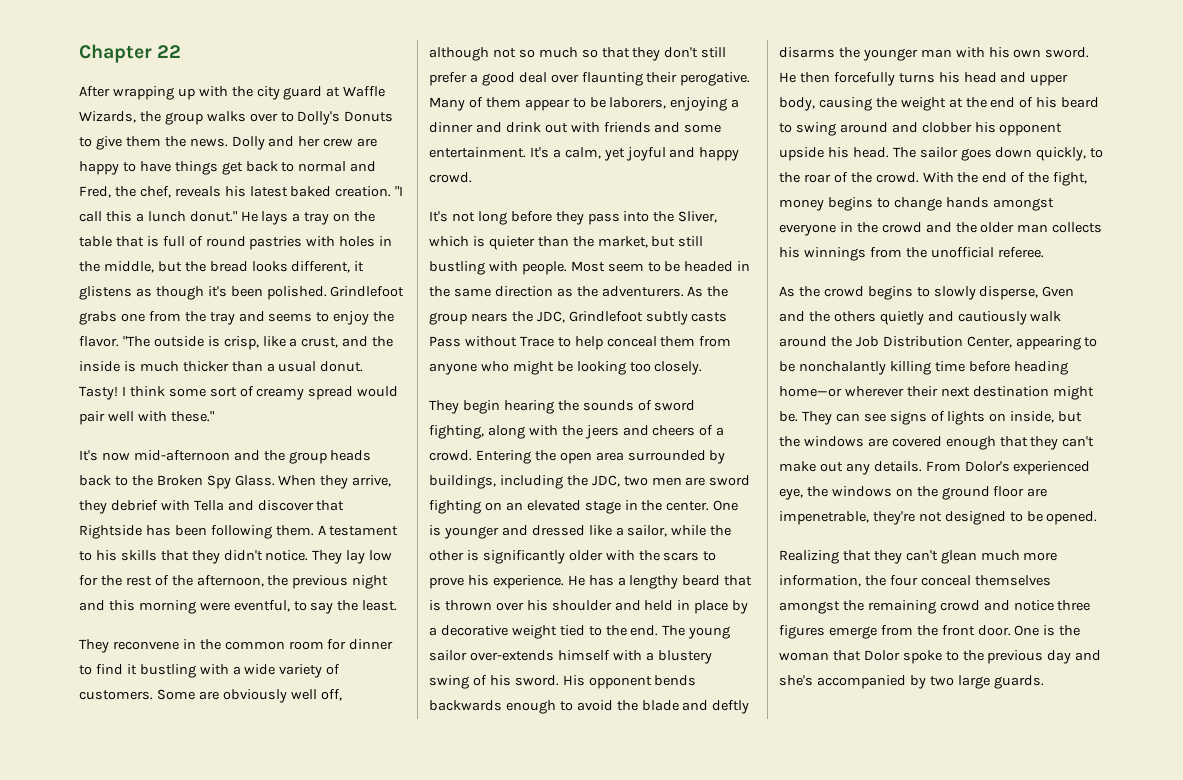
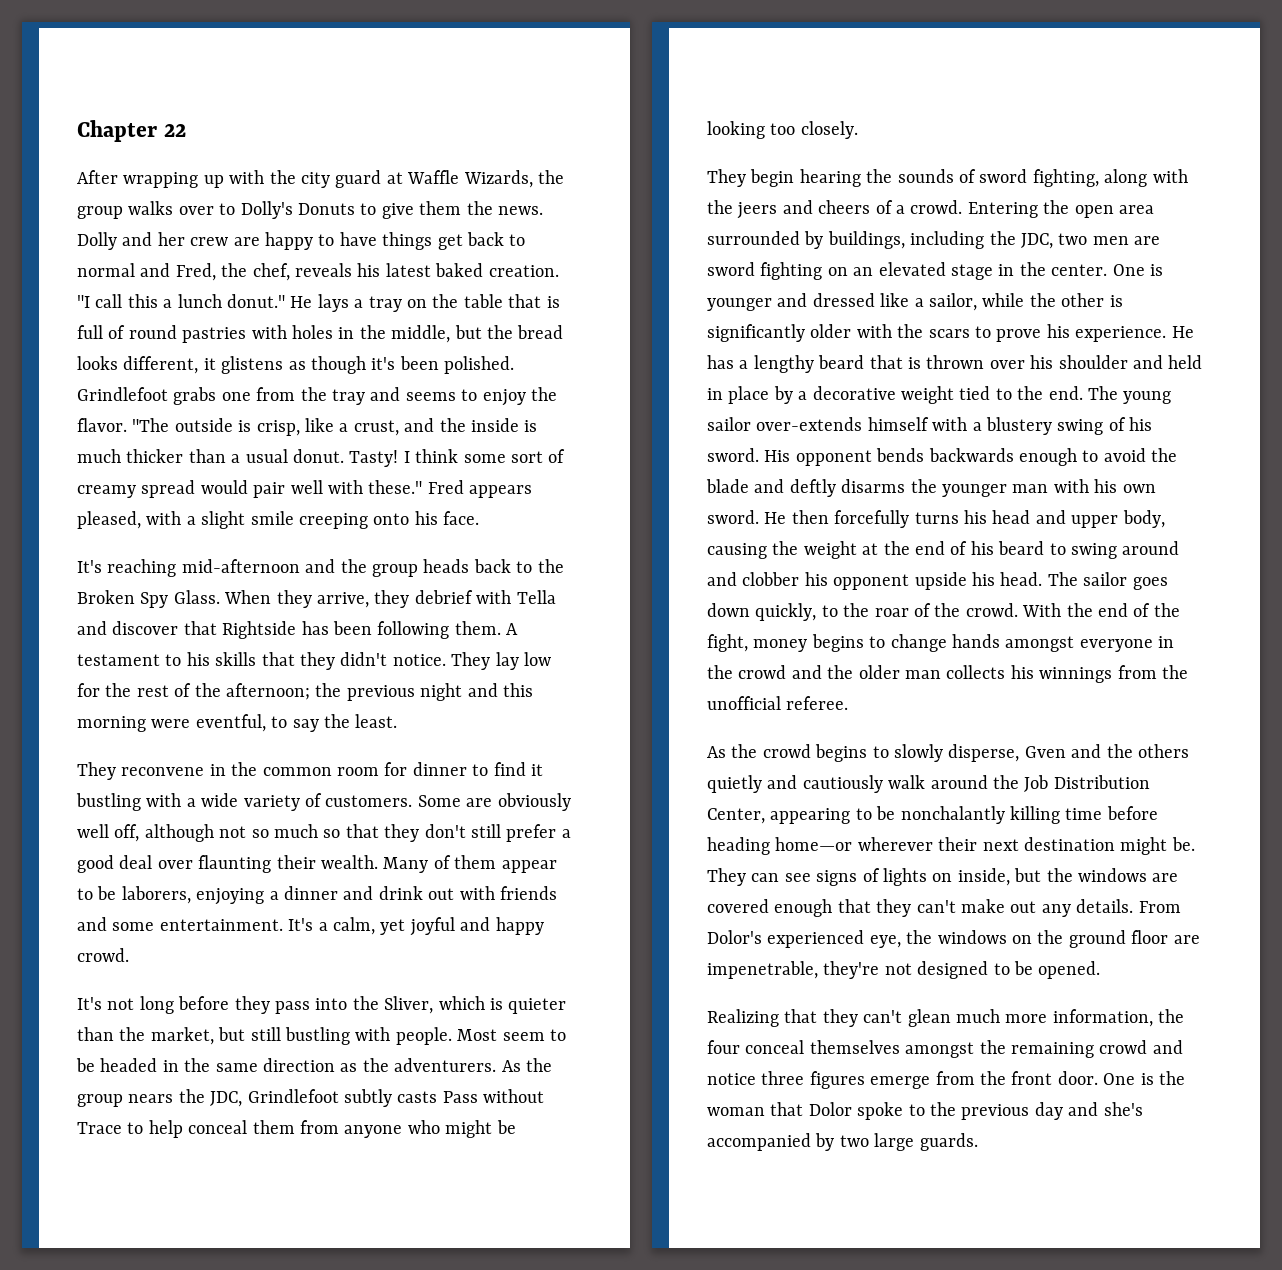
- I think some sort of creamy spread would pair well with these."
- It's now mid-afternoon and the group heads back to the Broken Spy Glass.
+ I think some sort of creamy spread would pair well with these." Fred appears pleased, with a slight smile creeping onto his face.
+ It's reaching mid-afternoon and the group heads back to the Broken Spy Glass.
- They lay low for the rest of the afternoon, the previous night and this morning were eventful, to say the least.
+ They lay low for the rest of the afternoon; the previous night and this morning were eventful, to say the least.
- Some are obviously well off, although not so much so that they don't still prefer a good deal over flaunting their perogative.
+ Some are obviously well off, although not so much so that they don't still prefer a good deal over flaunting their wealth.

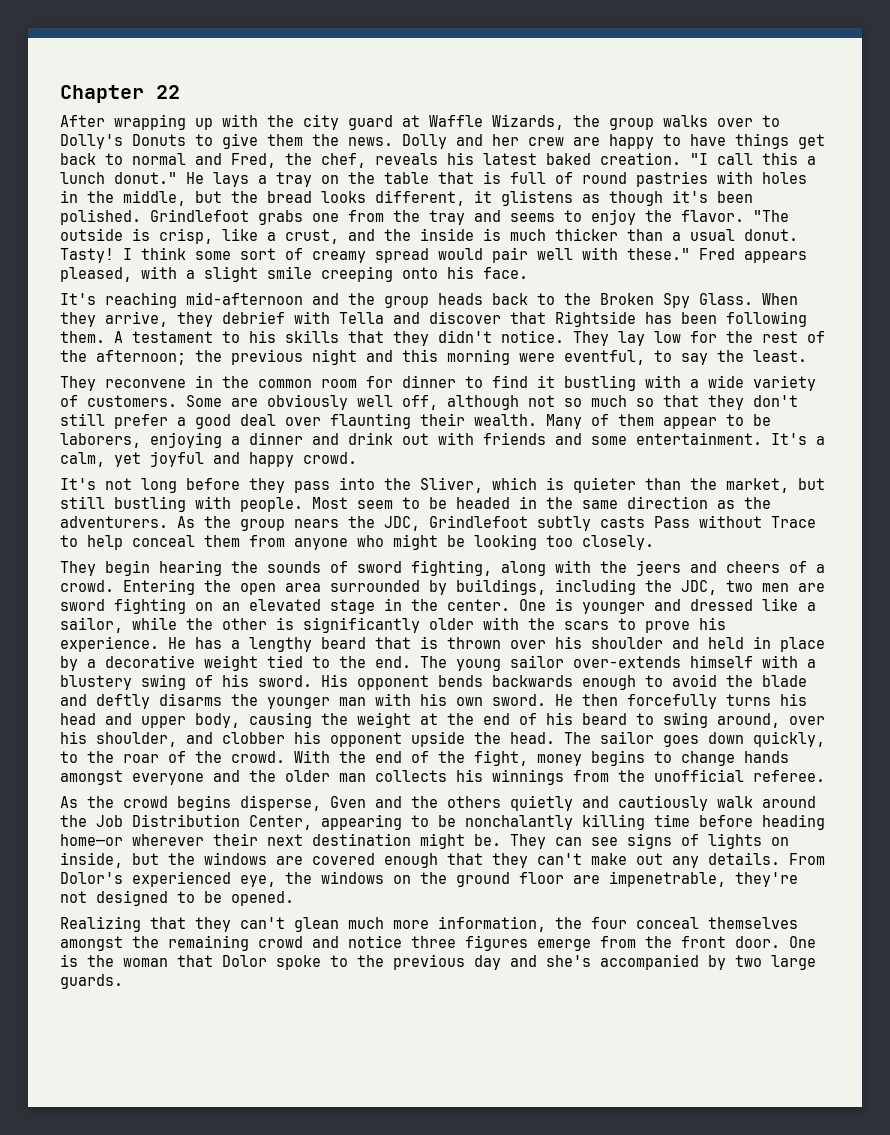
- He then forcefully turns his head and upper body, causing the weight at the end of his beard to swing around and clobber his opponent upside his head.
+ He then forcefully turns his head and upper body, causing the weight at the end of his beard to swing around, over his shoulder, and clobber his opponent upside the head.
- With the end of the fight, money begins to change hands amongst everyone in the crowd and the older man collects his winnings from the unofficial referee.
+ With the end of the fight, money begins to change hands amongst everyone and the older man collects his winnings from the unofficial referee.
- As the crowd begins to slowly disperse, Gven and the others quietly and cautiously walk around the Job Distribution Center, appearing to be nonchalantly killing time before heading home—or wherever their next destination might be.
+ As the crowd begins disperse, Gven and the others quietly and cautiously walk around the Job Distribution Center, appearing to be nonchalantly killing time before heading home—or wherever their next destination might be.

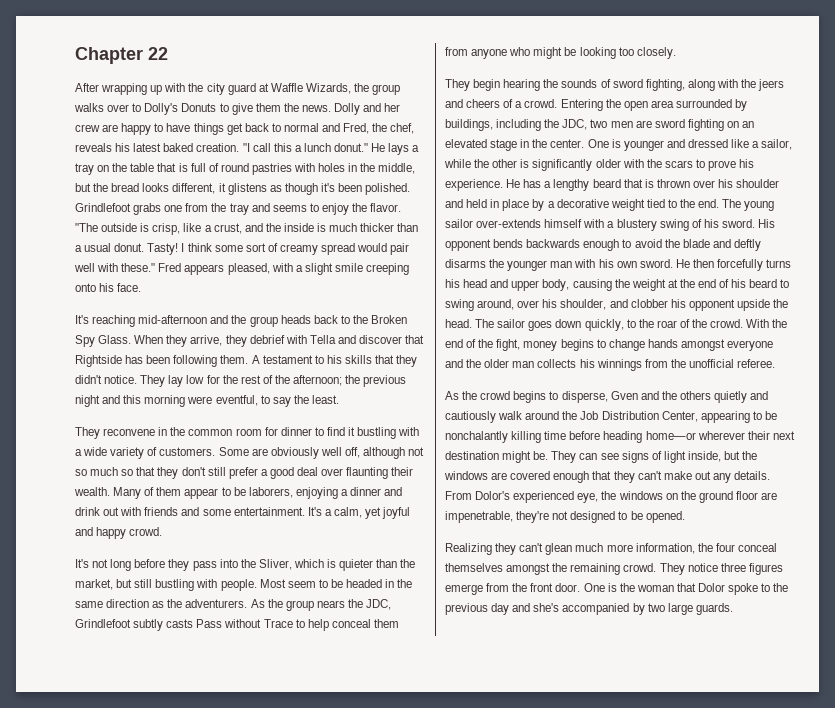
- As the crowd begins disperse, Gven and the others quietly and cautiously walk around the Job Distribution Center, appearing to be nonchalantly killing time before heading home—or wherever their next destination might be.
+ As the crowd begins to disperse, Gven and the others quietly and cautiously walk around the Job Distribution Center, appearing to be nonchalantly killing time before heading home—or wherever their next destination might be.
- They can see signs of lights on inside, but the windows are covered enough that they can't make out any details.
+ They can see signs of light inside, but the windows are covered enough that they can't make out any details.
- Realizing that they can't glean much more information, the four conceal themselves amongst the remaining crowd and notice three figures emerge from the front door.
+ Realizing they can't glean much more information, the four conceal themselves amongst the remaining crowd. They notice three figures emerge from the front door.

